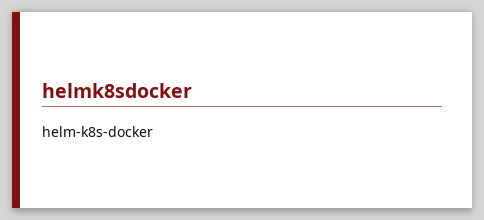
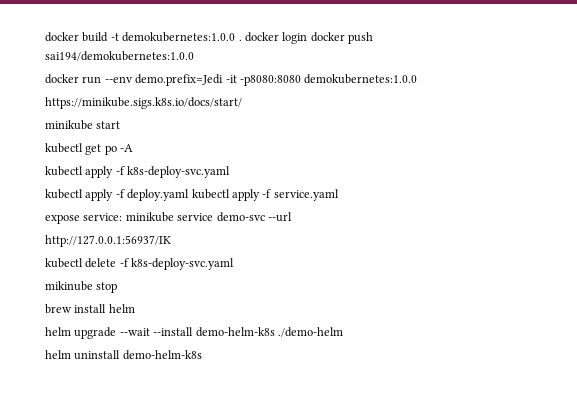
- helmk8sdocker
- helm-k8s-docker
+ docker build -t demokubernetes:1.0.0 . docker login docker push sai194/demokubernetes:1.0.0
+ docker run --env demo.prefix=Jedi -it -p8080:8080 demokubernetes:1.0.0
+ https://minikube.sigs.k8s.io/docs/start/
+ minikube start
+ kubectl get po -A
+ kubectl apply -f k8s-deploy-svc.yaml
+ kubectl apply -f deploy.yaml kubectl apply -f service.yaml
+ expose service: minikube service demo-svc --url
+ http://127.0.0.1:56937/IK
+ kubectl delete -f k8s-deploy-svc.yaml
+ mikinube stop
+ brew install helm
+ helm upgrade --wait --install demo-helm-k8s ./demo-helm
+ helm uninstall demo-helm-k8s

